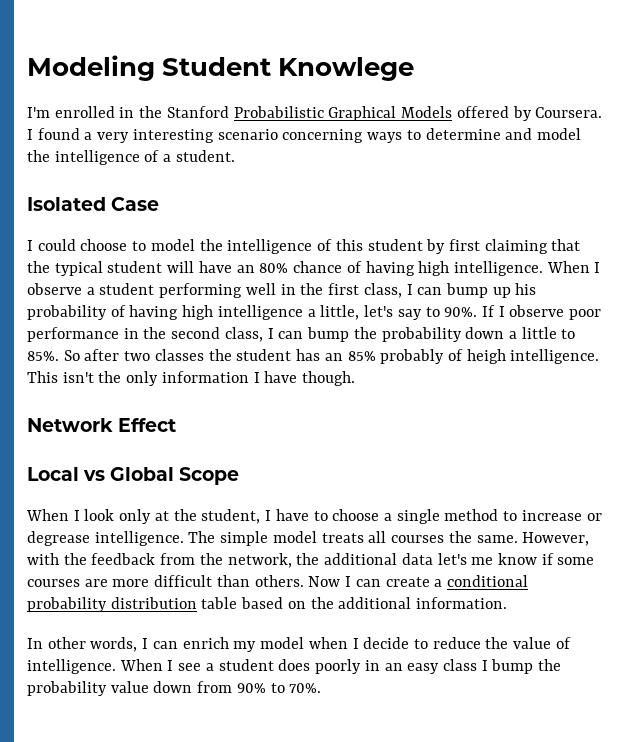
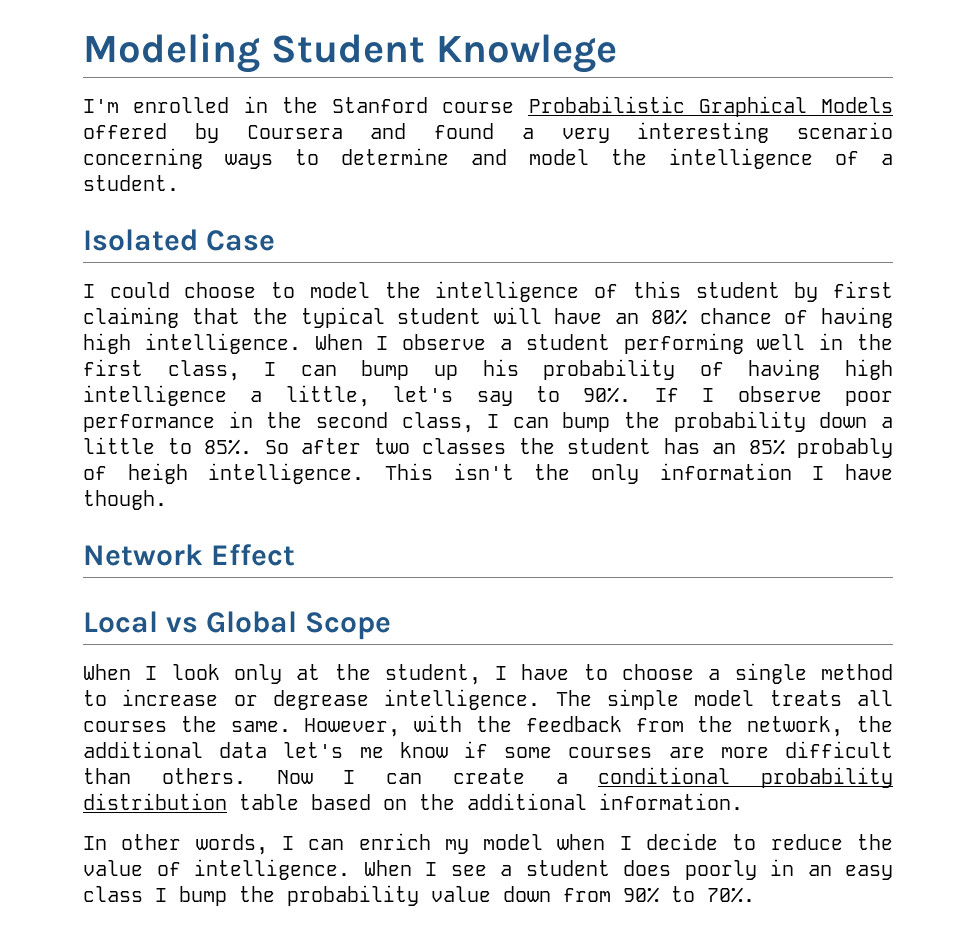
- I'm enrolled in the Stanford Probabilistic Graphical Models offered by Coursera. I found a very interesting scenario concerning ways to determine and model the intelligence of a student.
+ I'm enrolled in the Stanford course Probabilistic Graphical Models offered by Coursera and found a very interesting scenario concerning ways to determine and model the intelligence of a student.

